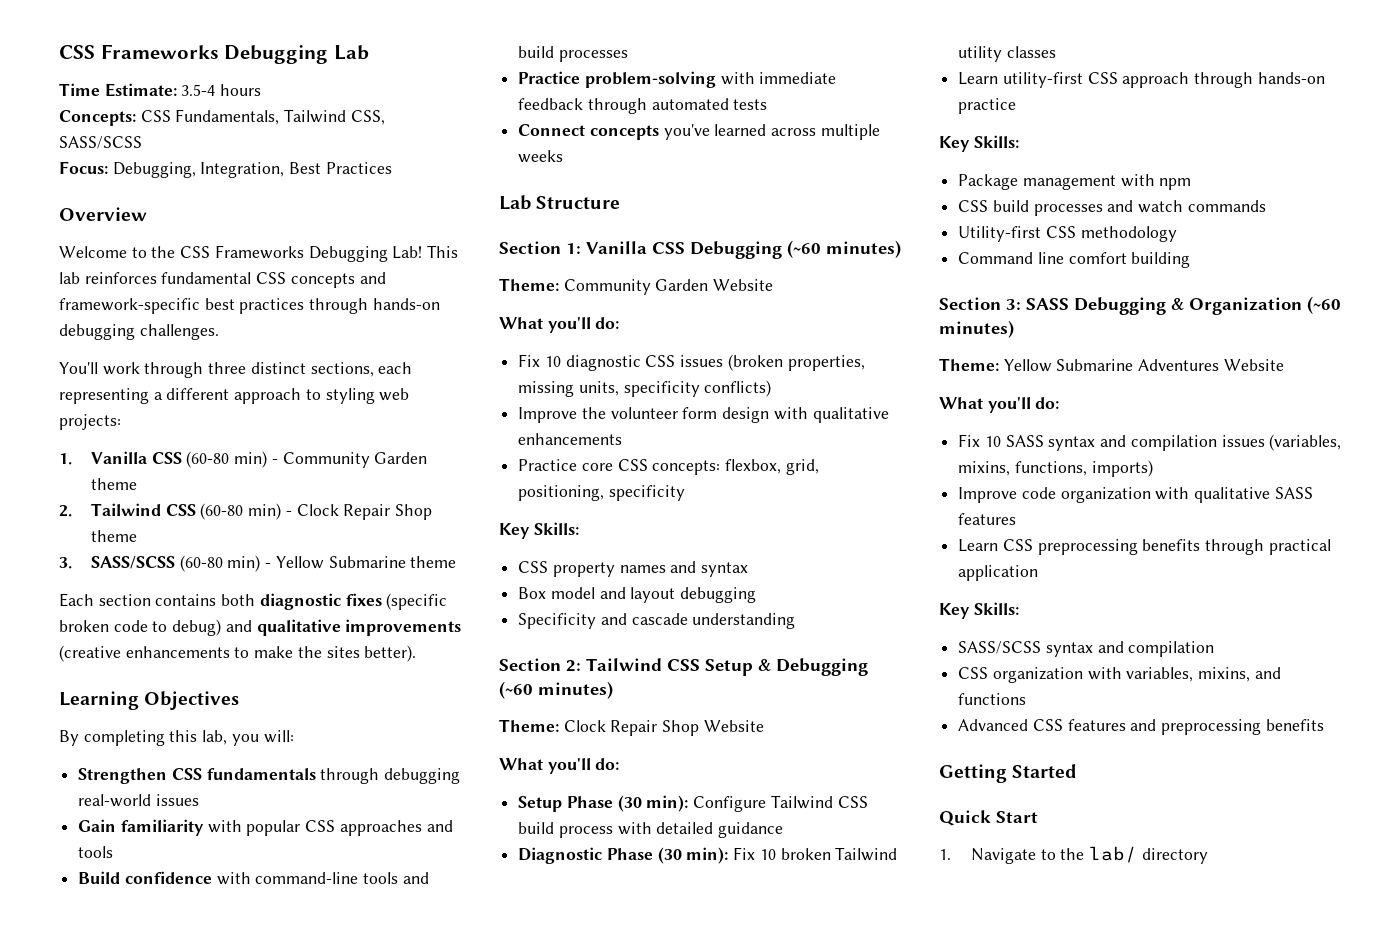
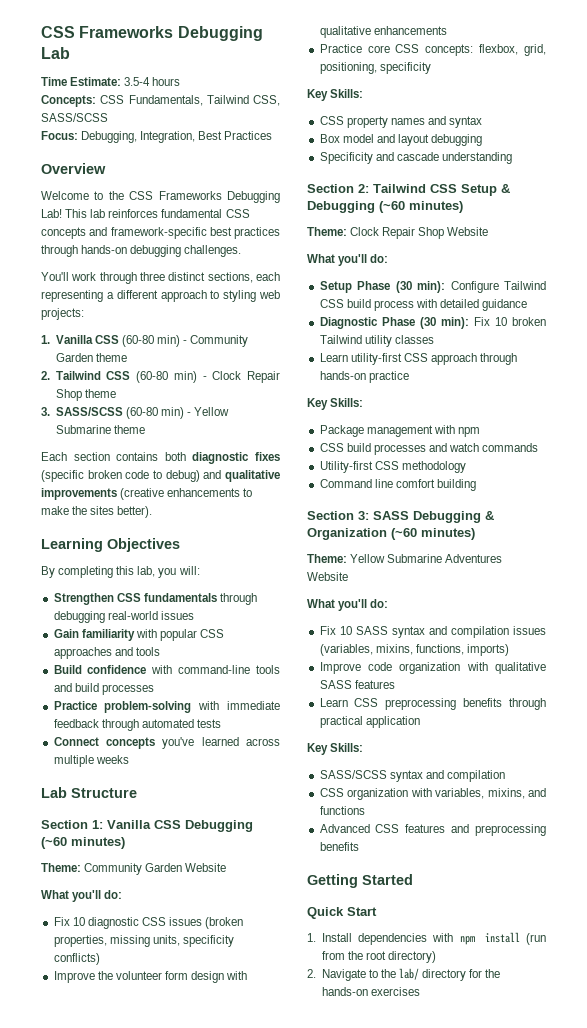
- 1. Navigate to the lab/ directory
+ 1. Install dependencies with npm install (run from the root directory)
+ 2. Navigate to the lab/ directory for the hands-on exercises

